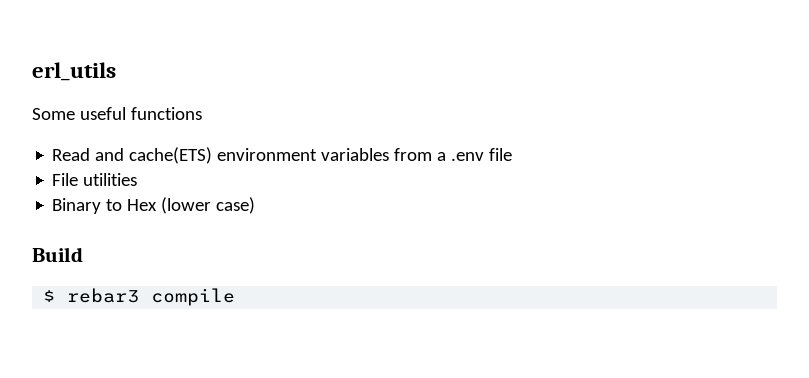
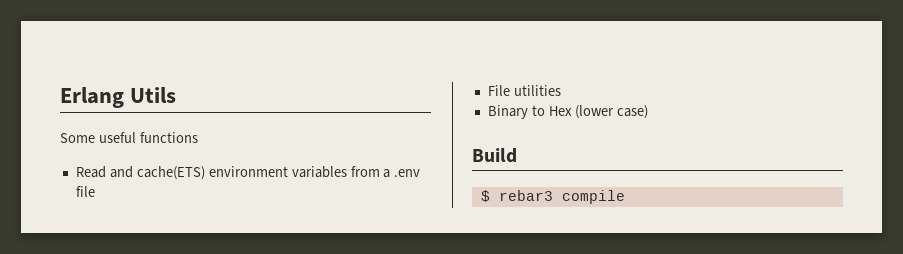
- erl_utils
+ Erlang Utils

